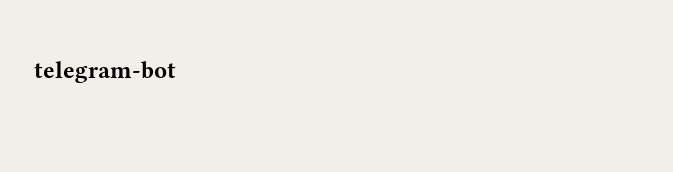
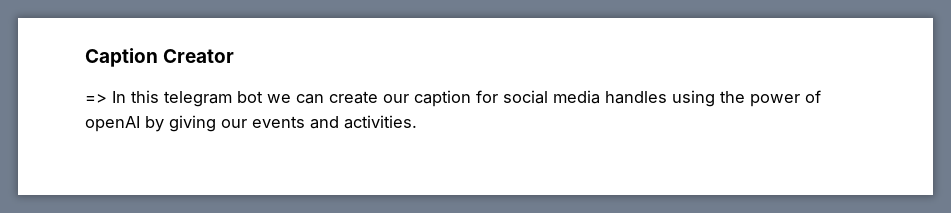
- telegram-bot
+ Caption Creator
+ => In this telegram bot we can create our caption for social media handles using the power of openAI by giving our events and activities.

